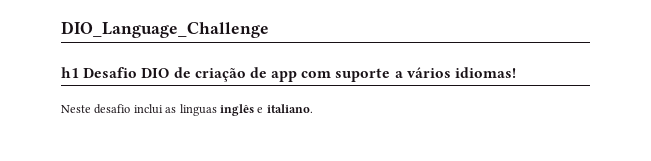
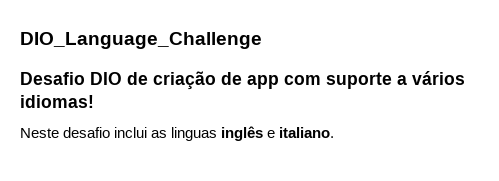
- h1 Desafio DIO de criação de app com suporte a vários idiomas!
+ Desafio DIO de criação de app com suporte a vários idiomas!

